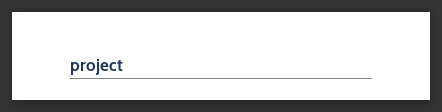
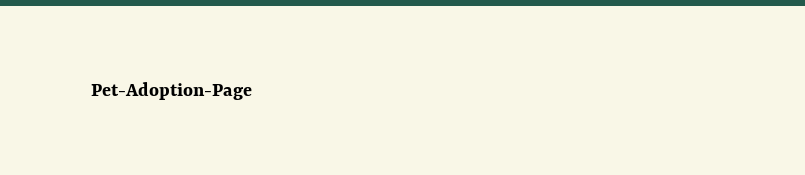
- project
+ Pet-Adoption-Page

